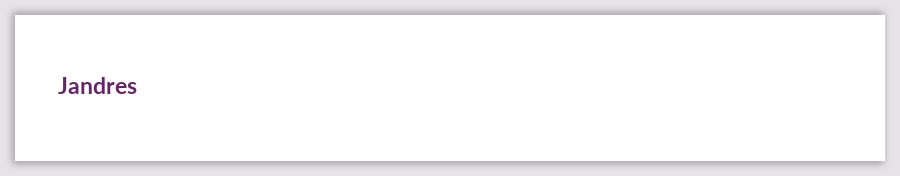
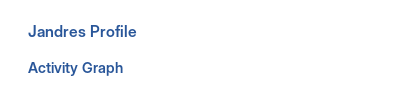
- Jandres
+ Jandres Profile
+ Activity Graph

